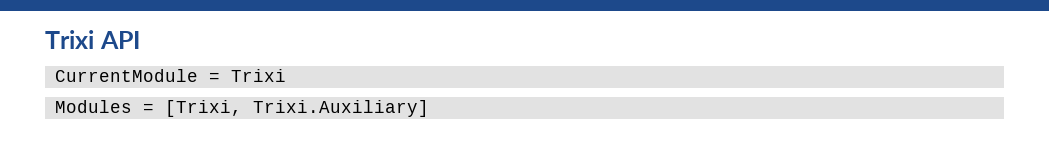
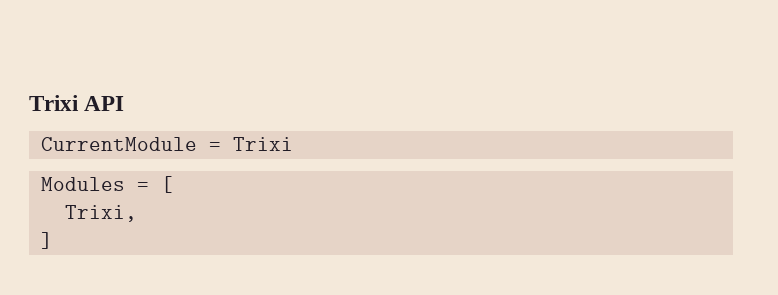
- Modules = [Trixi, Trixi.Auxiliary]
+ Modules = [
+ Trixi,
+ ]

